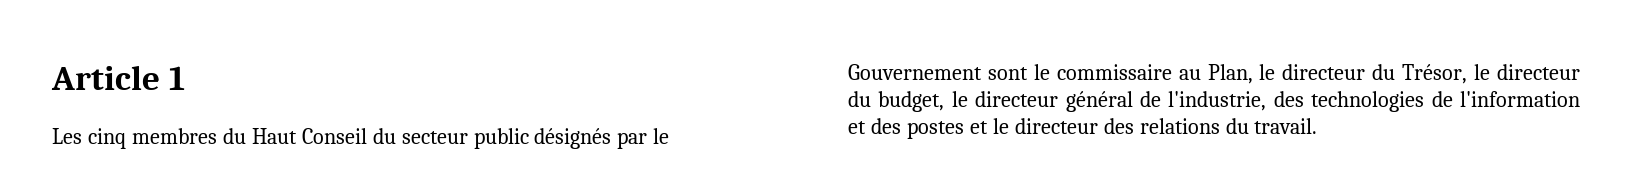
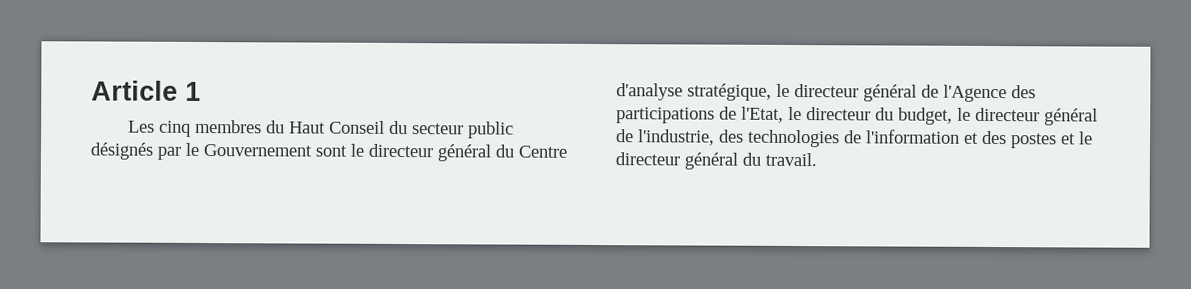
- Les cinq membres du Haut Conseil du secteur public désignés par le Gouvernement sont le commissaire au Plan, le directeur du Trésor, le directeur du budget, le directeur général de l'industrie, des technologies de l'information et des postes et le directeur des relations du travail.
+ Les cinq membres du Haut Conseil du secteur public désignés par le Gouvernement sont le directeur général du Centre d'analyse stratégique, le directeur général de l'Agence des participations de l'Etat, le directeur du budget, le directeur général de l'industrie, des technologies de l'information et des postes et le directeur général du travail.

